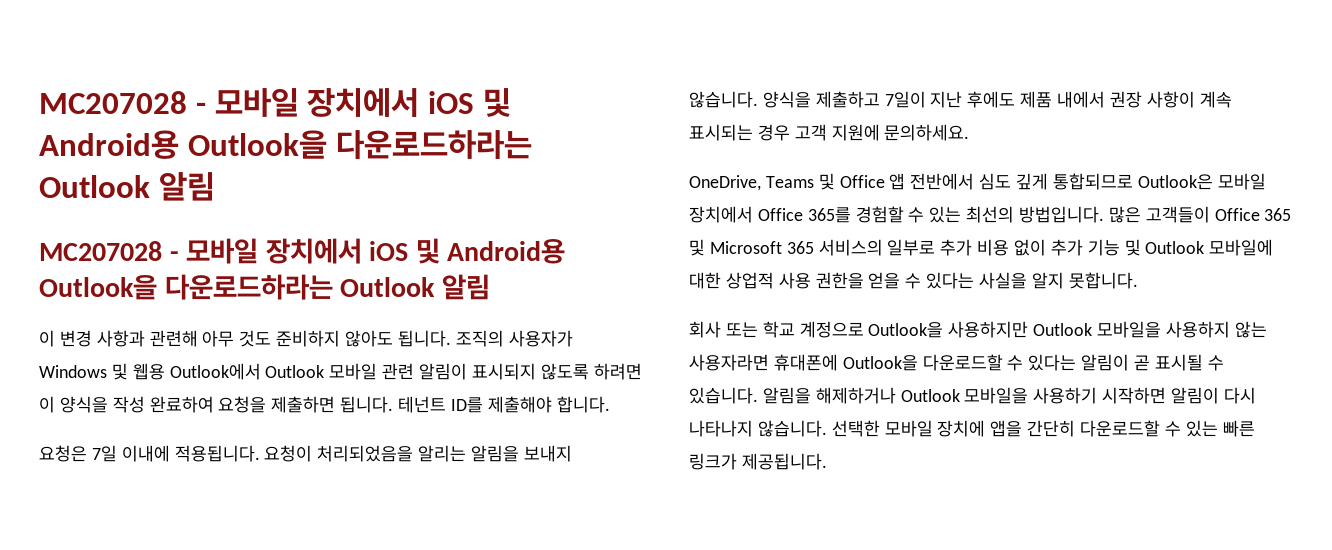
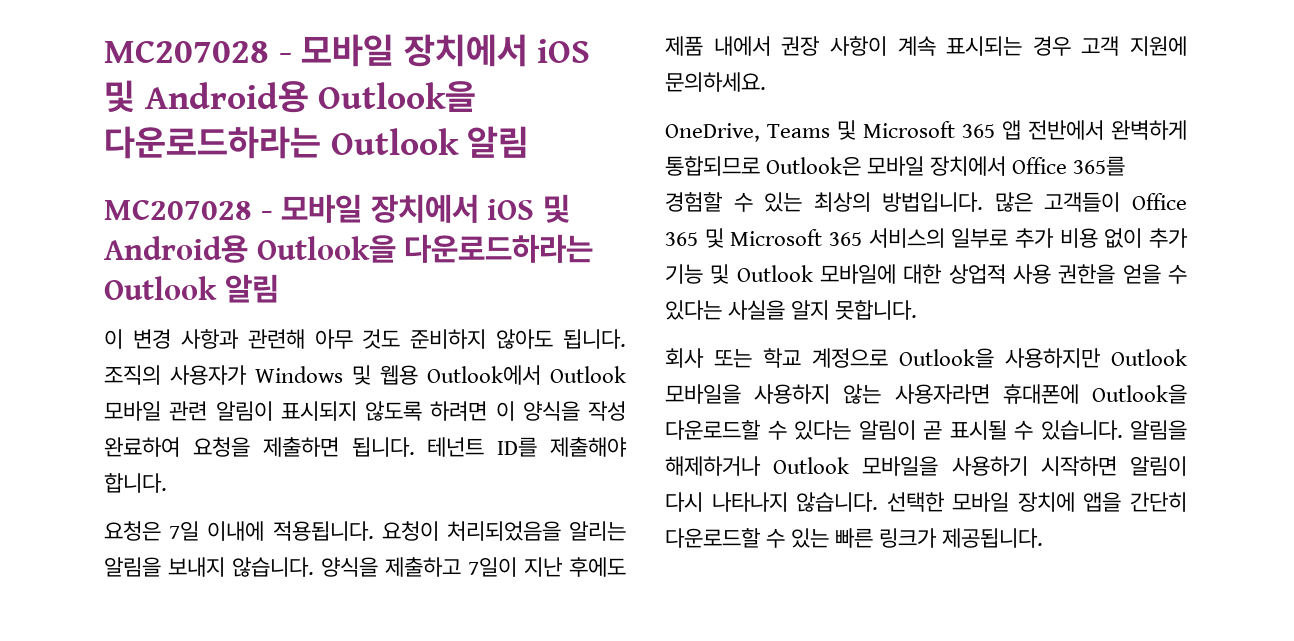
- OneDrive, Teams 및 Office 앱 전반에서 심도 깊게 통합되므로 Outlook은 모바일 장치에서 Office 365를 경험할 수 있는 최선의 방법입니다.
+ OneDrive, Teams 및 Microsoft 365 앱 전반에서 완벽하게 통합되므로 Outlook은 모바일 장치에서 Office 365를 경험할 수 있는 최상의 방법입니다.

